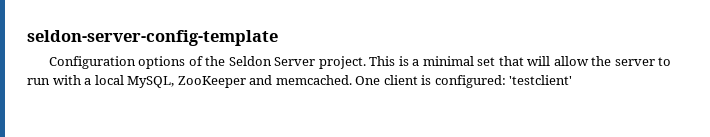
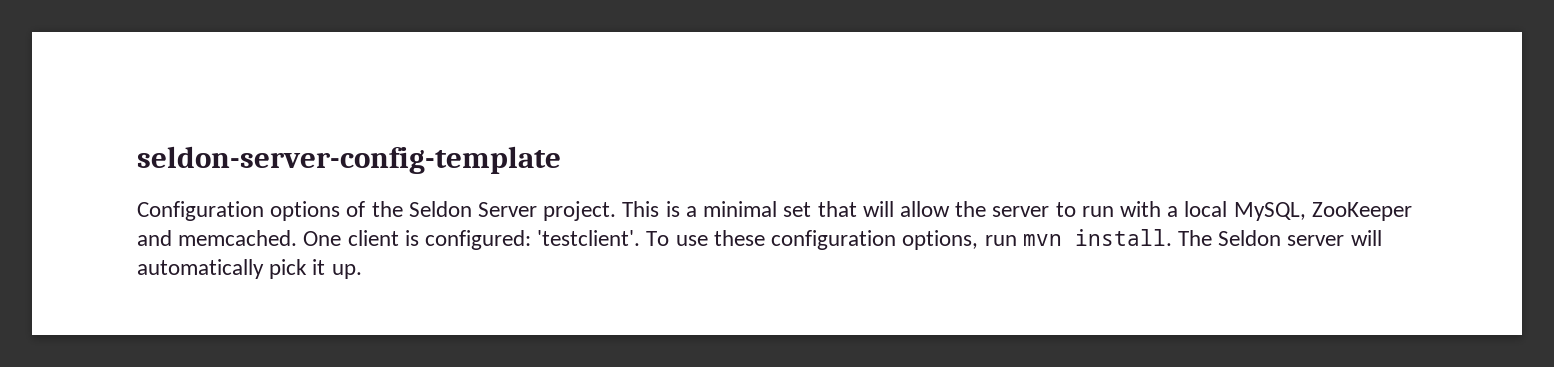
- One client is configured: 'testclient'
+ One client is configured: 'testclient'. To use these configuration options, run mvn install. The Seldon server will automatically pick it up.

